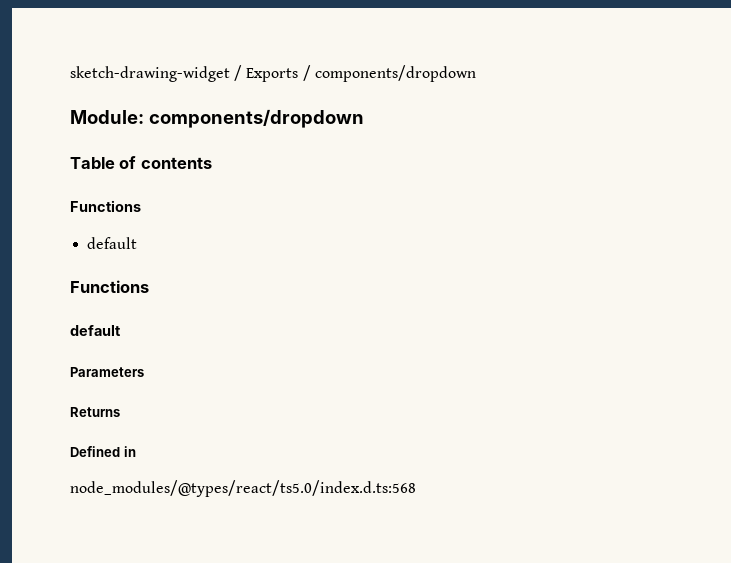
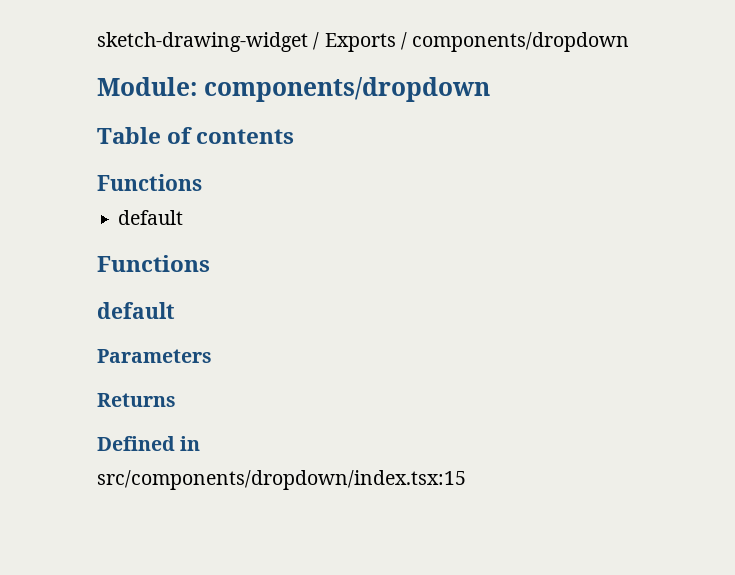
- node_modules/@types/react/ts5.0/index.d.ts:568
+ src/components/dropdown/index.tsx:15

